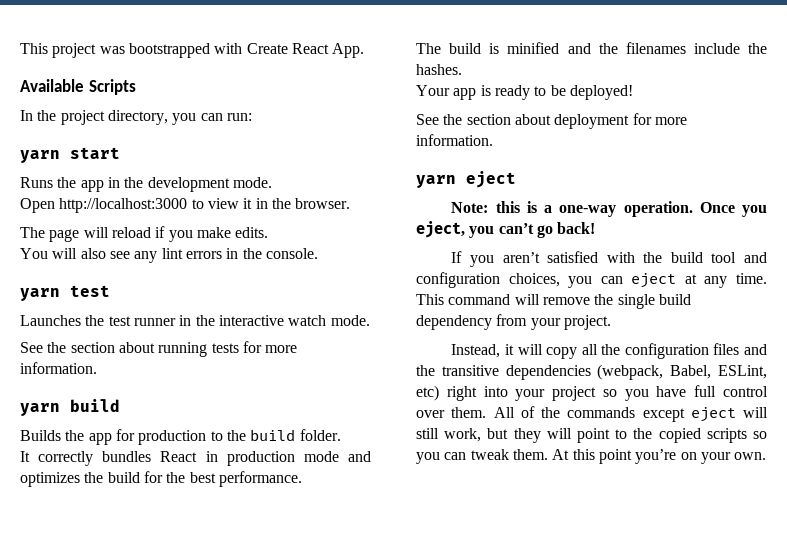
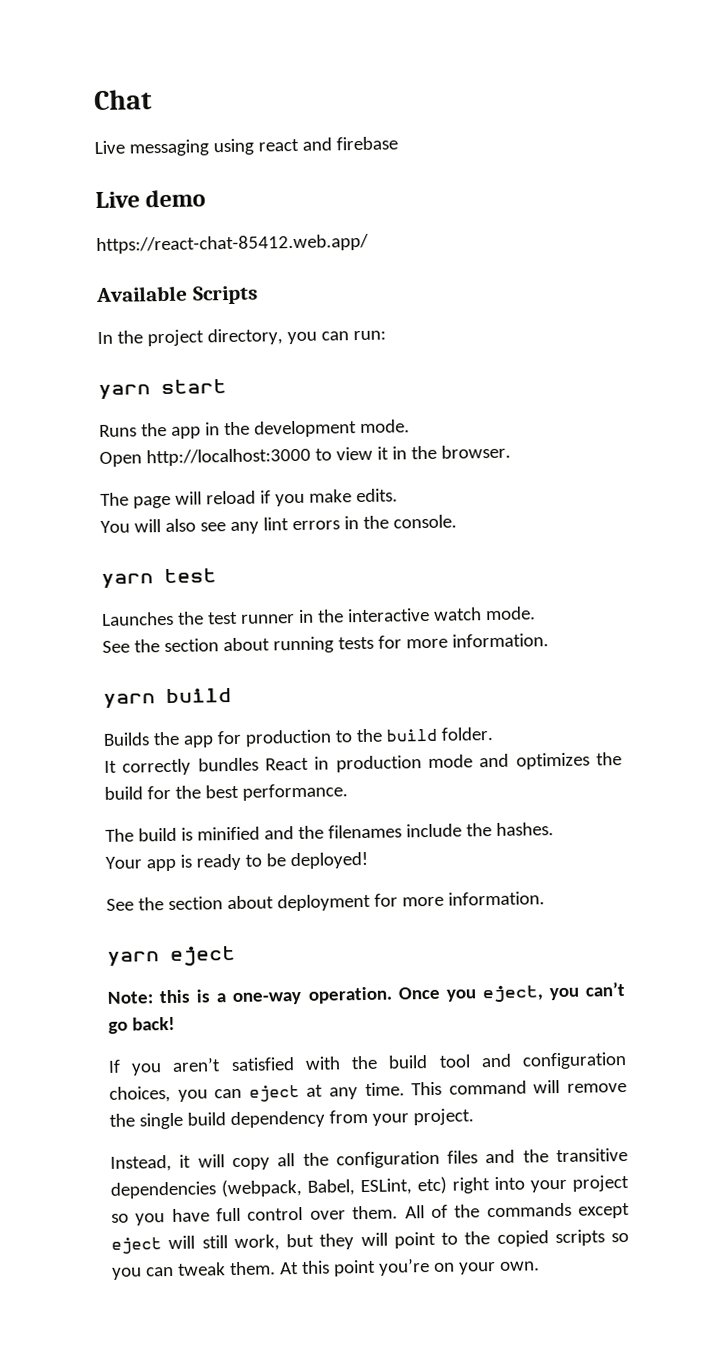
- This project was bootstrapped with Create React App.
+ Chat
+ Live messaging using react and firebase
+ Live demo
+ https://react-chat-85412.web.app/

